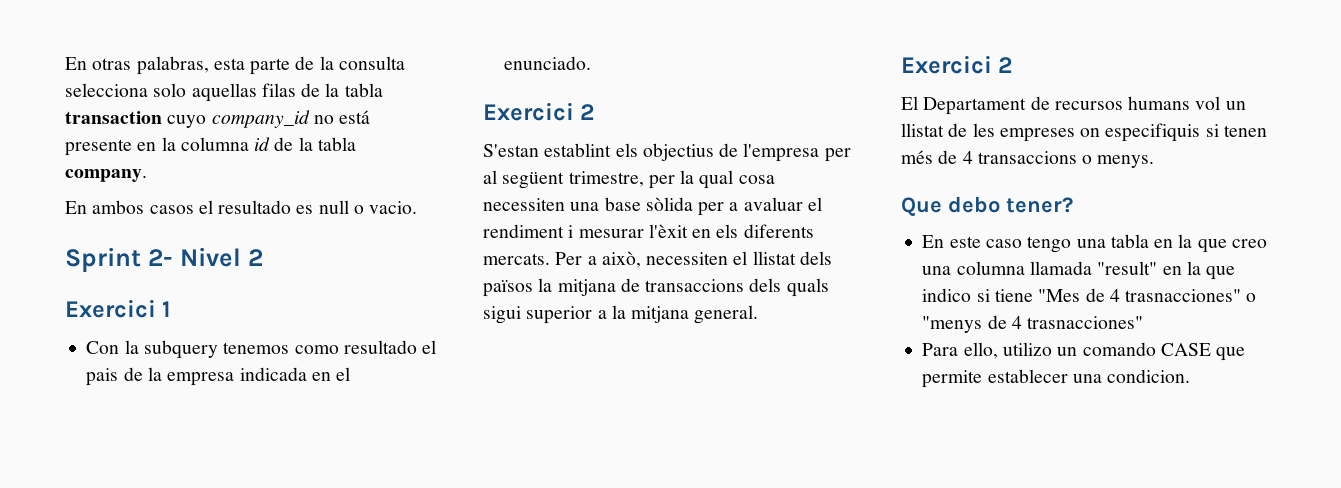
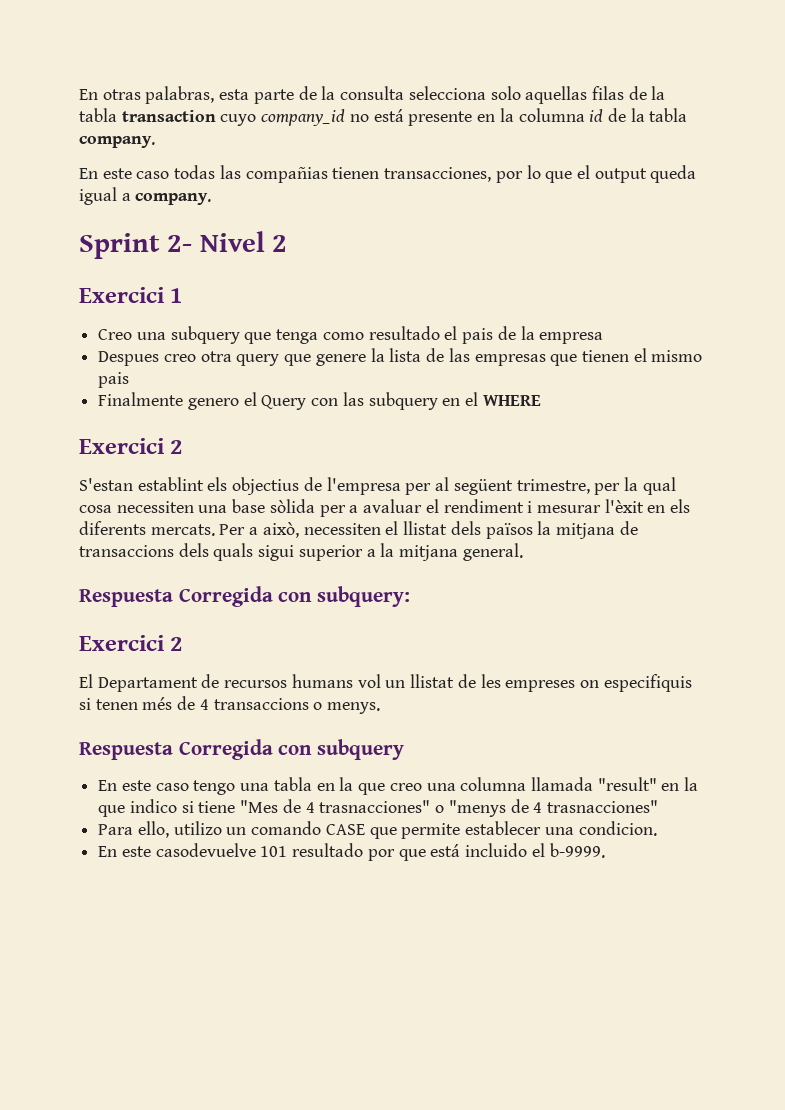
- En ambos casos el resultado es null o vacio.
+ En este caso todas las compañias tienen transacciones, por lo que el output queda igual a company.
- Con la subquery tenemos como resultado el pais de la empresa indicada en el enunciado.
+ Creo una subquery que tenga como resultado el pais de la empresa
+ Despues creo otra query que genere la lista de las empresas que tienen el mismo pais
+ Finalmente genero el Query con las subquery en el WHERE
+ Respuesta Corregida con subquery:
- Que debo tener?
+ Respuesta Corregida con subquery
+ En este casodevuelve 101 resultado por que está incluido el b-9999.

